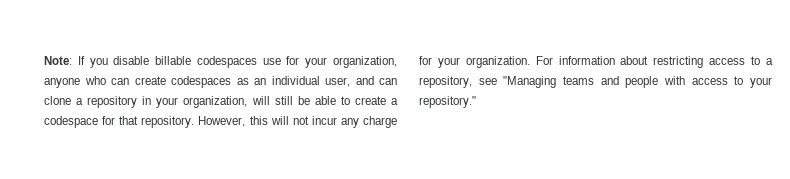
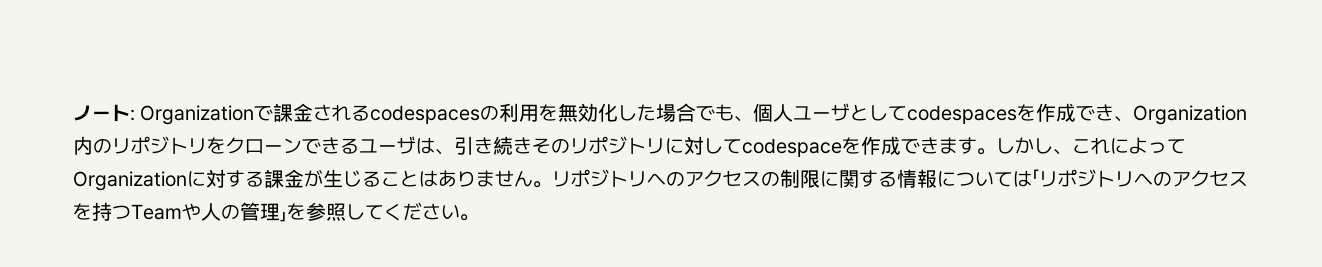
- Note: If you disable billable codespaces use for your organization, anyone who can create codespaces as an individual user, and can clone a repository in your organization, will still be able to create a codespace for that repository. However, this will not incur any charge for your organization. For information about restricting access to a repository, see "Managing teams and people with access to your repository."
+ ノート: Organizationで課金されるcodespacesの利用を無効化した場合でも、個人ユーザとしてcodespacesを作成でき、Organization内のリポジトリをクローンできるユーザは、引き続きそのリポジトリに対してcodespaceを作成できます。しかし、これによってOrganizationに対する課金が生じることはありません。リポジトリへのアクセスの制限に関する情報については「リポジトリへのアクセスを持つTeamや人の管理」を参照してください。

